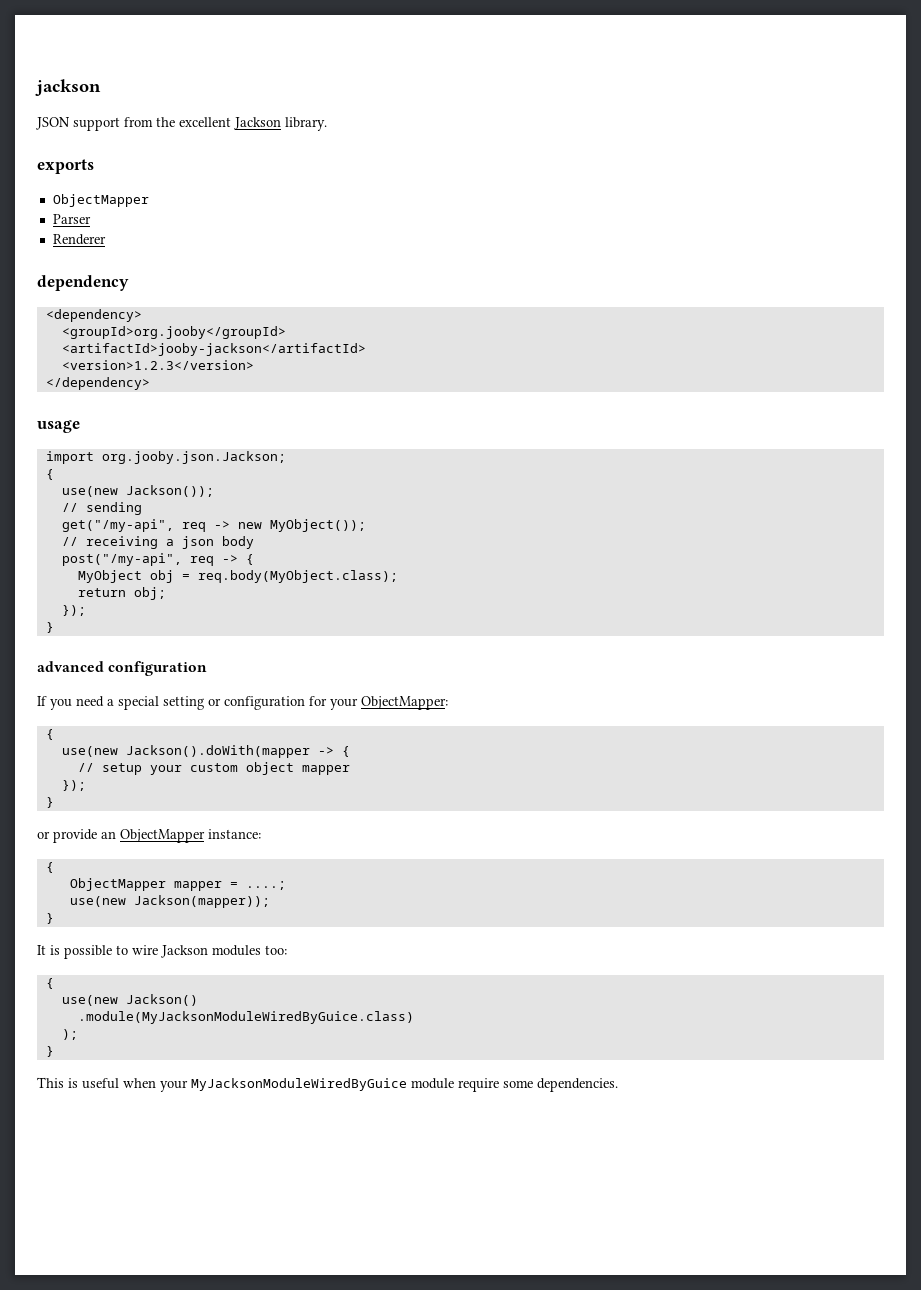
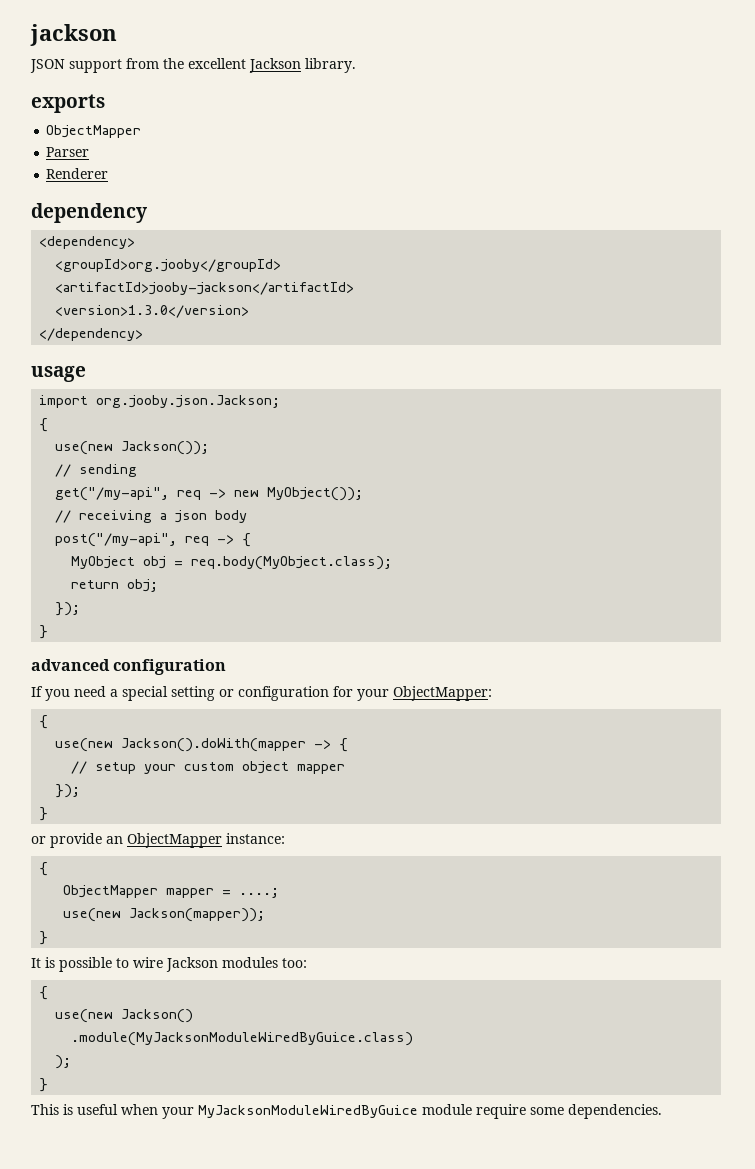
- <version>1.2.3</version>
+ <version>1.3.0</version>

